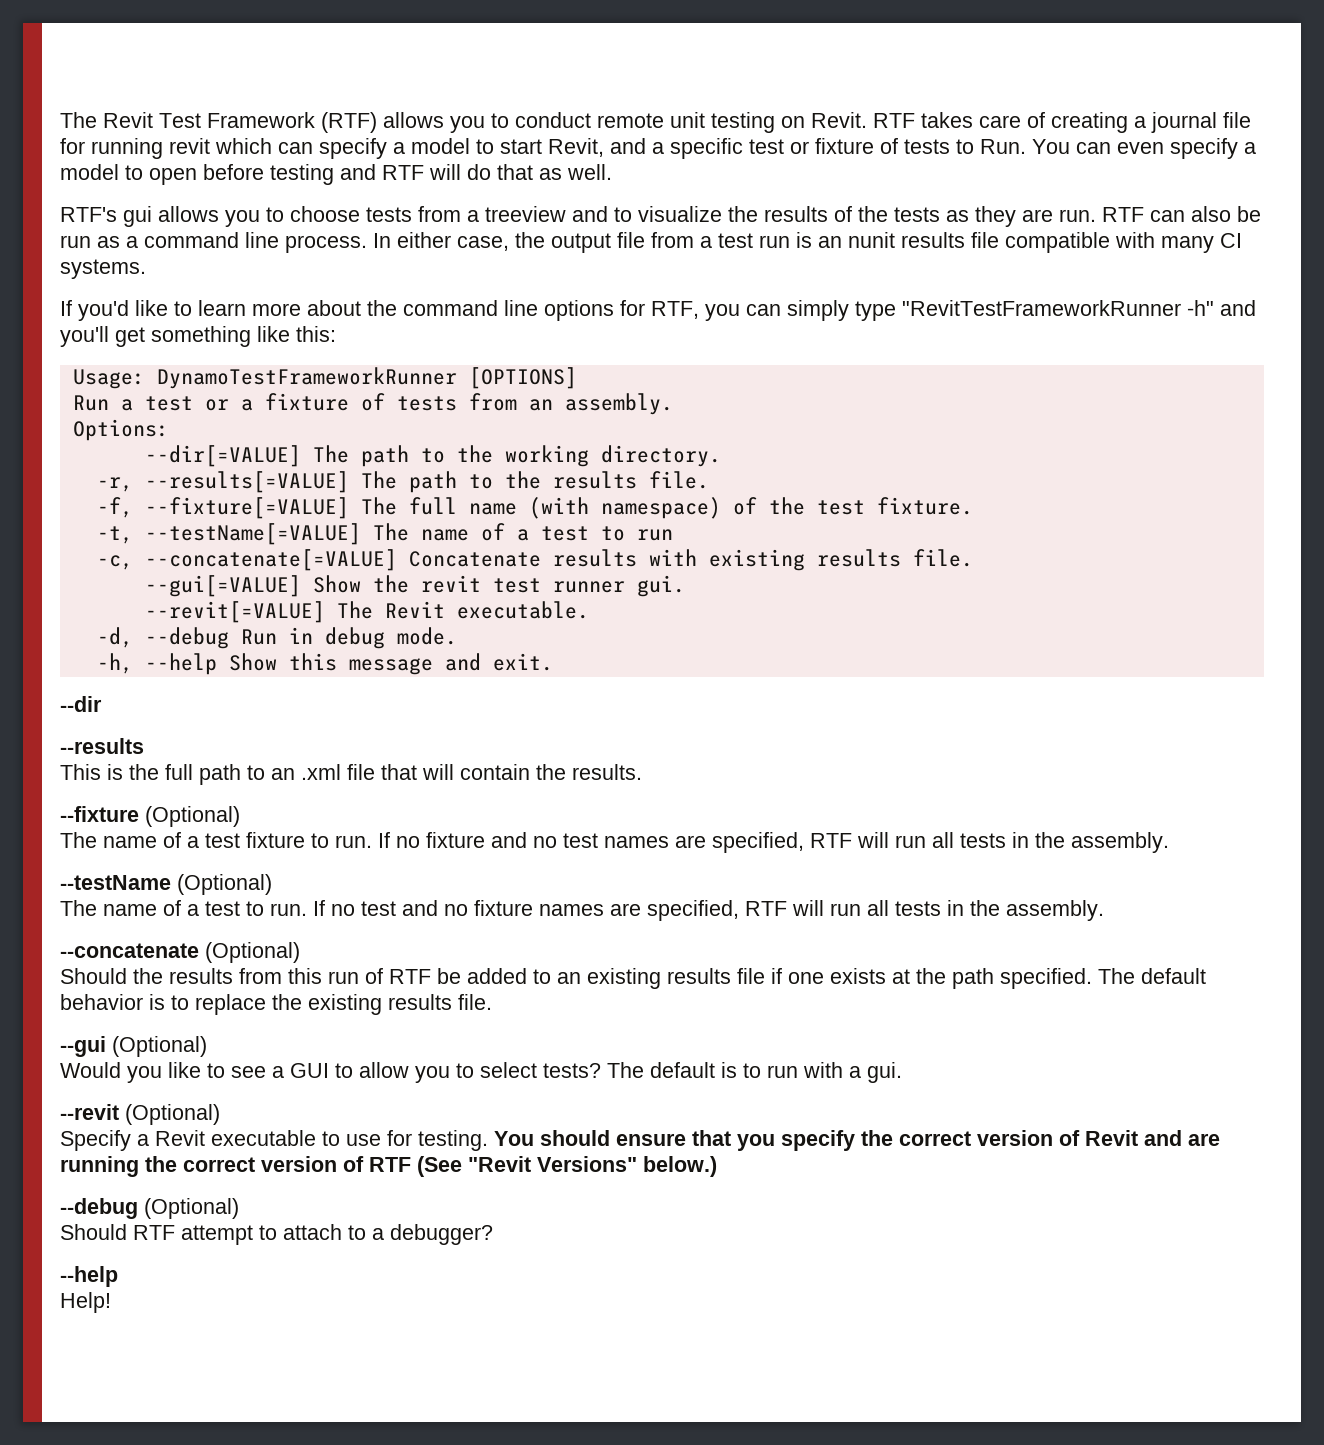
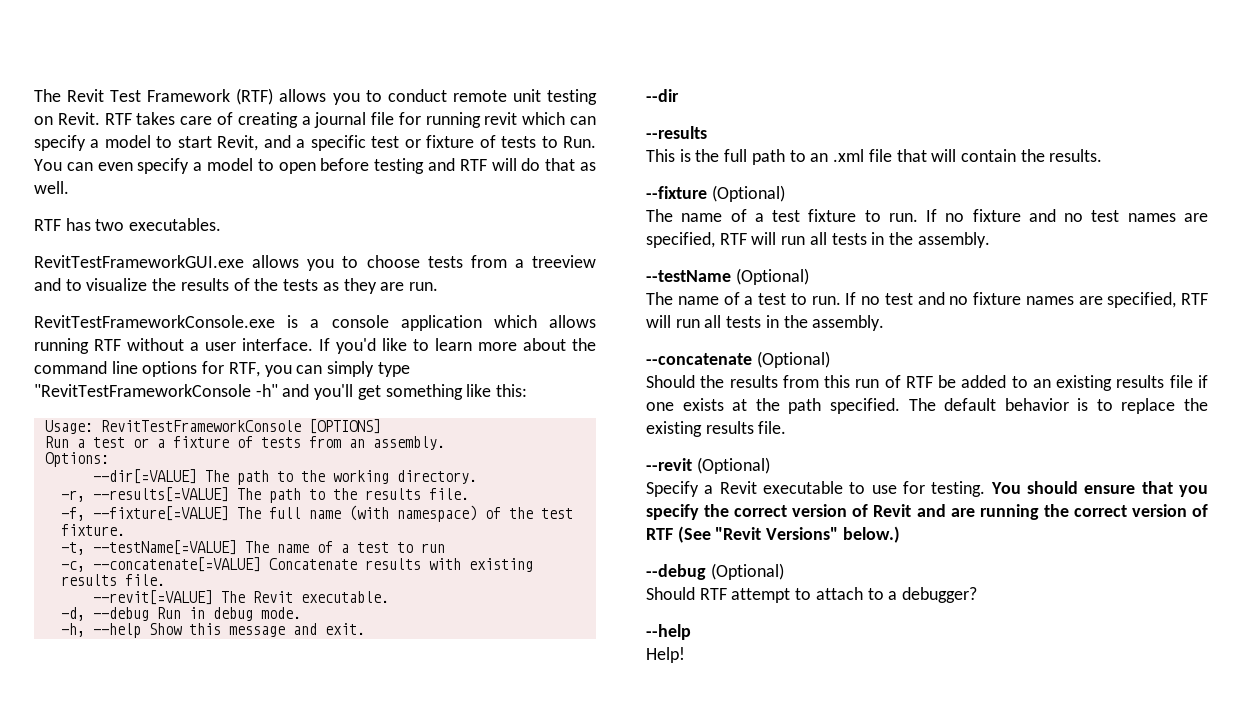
- RTF's gui allows you to choose tests from a treeview and to visualize the results of the tests as they are run. RTF can also be run as a command line process. In either case, the output file from a test run is an nunit results file compatible with many CI systems.
- If you'd like to learn more about the command line options for RTF, you can simply type "RevitTestFrameworkRunner -h" and you'll get something like this:
+ RTF has two executables.
+ RevitTestFrameworkGUI.exe allows you to choose tests from a treeview and to visualize the results of the tests as they are run.
+ RevitTestFrameworkConsole.exe is a console application which allows running RTF without a user interface. If you'd like to learn more about the command line options for RTF, you can simply type "RevitTestFrameworkConsole -h" and you'll get something like this:
- Usage: DynamoTestFrameworkRunner [OPTIONS]
+ Usage: RevitTestFrameworkConsole [OPTIONS]
- --gui[=VALUE] Show the revit test runner gui.
- --gui (Optional)
- Would you like to see a GUI to allow you to select tests? The default is to run with a gui.

